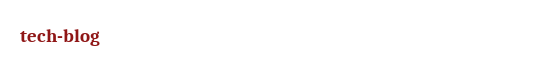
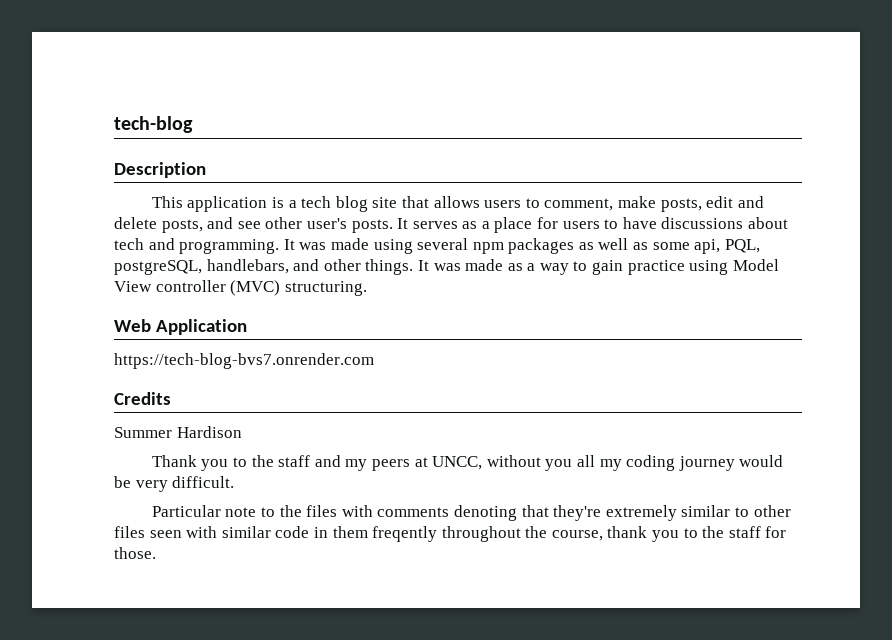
+ Description
+ This application is a tech blog site that allows users to comment, make posts, edit and delete posts, and see other user's posts. It serves as a place for users to have discussions about tech and programming. It was made using several npm packages as well as some api, PQL, postgreSQL, handlebars, and other things. It was made as a way to gain practice using Model View controller (MVC) structuring.
+ Web Application
+ https://tech-blog-bvs7.onrender.com
+ Credits
+ Summer Hardison
+ Thank you to the staff and my peers at UNCC, without you all my coding journey would be very difficult.
+ Particular note to the files with comments denoting that they're extremely similar to other files seen with similar code in them freqently throughout the course, thank you to the staff for those.

